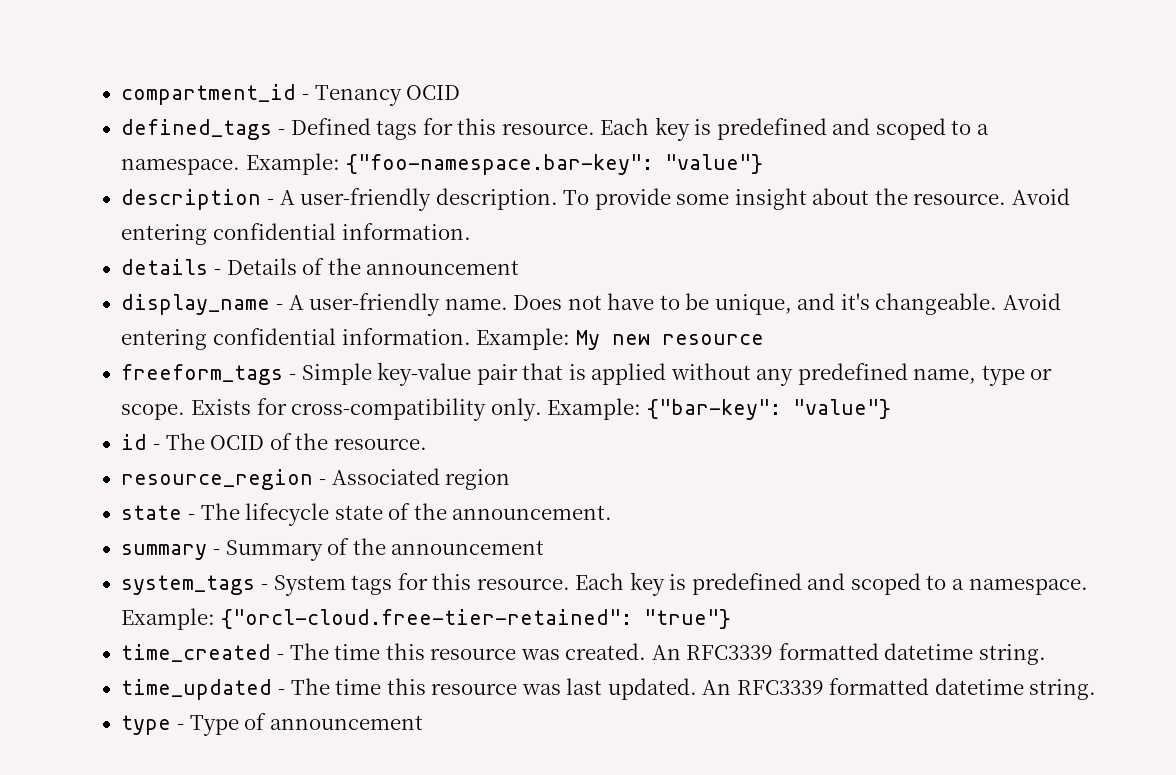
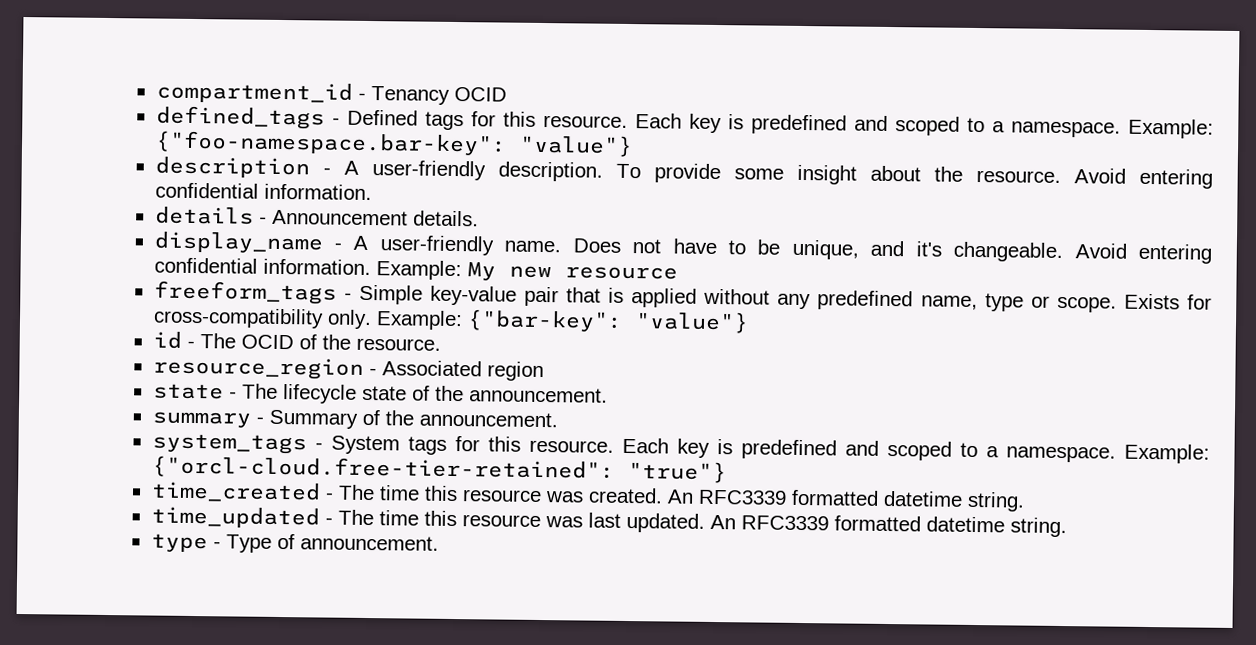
- details - Details of the announcement
+ details - Announcement details.
- summary - Summary of the announcement
+ summary - Summary of the announcement.
- type - Type of announcement
+ type - Type of announcement.

